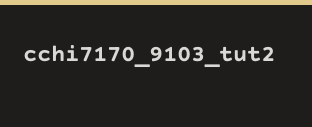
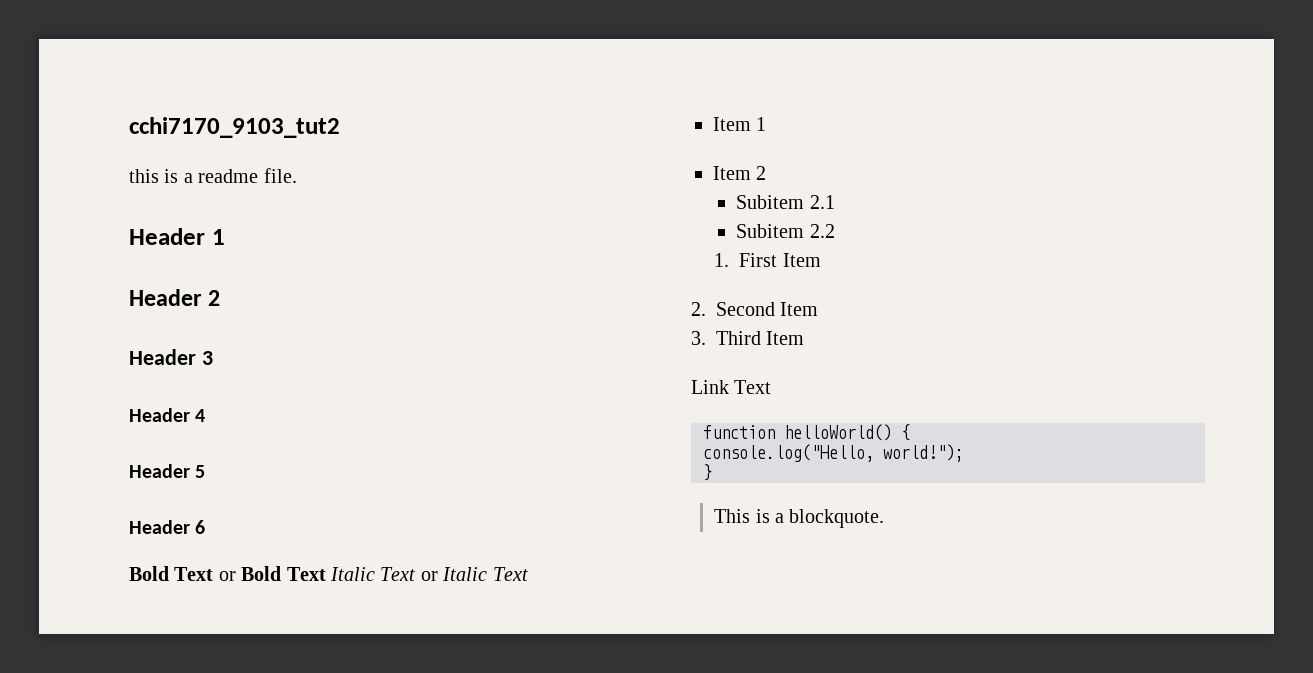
+ this is a readme file.
+ Header 1
+ Header 2
+ Header 3
+ Header 4
+ Header 5
+ Header 6
+ Bold Text or Bold Text Italic Text or Italic Text
+ Item 1
+ Item 2
+ Subitem 2.1
+ Subitem 2.2
+ 1. First Item
+ 2. Second Item
+ 3. Third Item
+ Link Text
+ function helloWorld() {
+ console.log("Hello, world!");
+ }
+ This is a blockquote.

